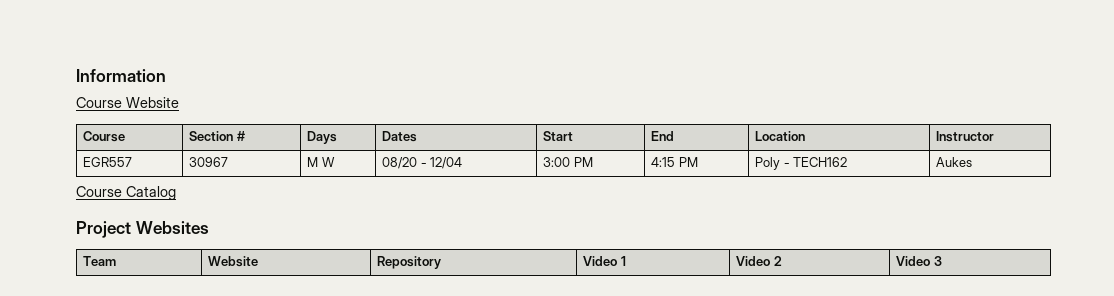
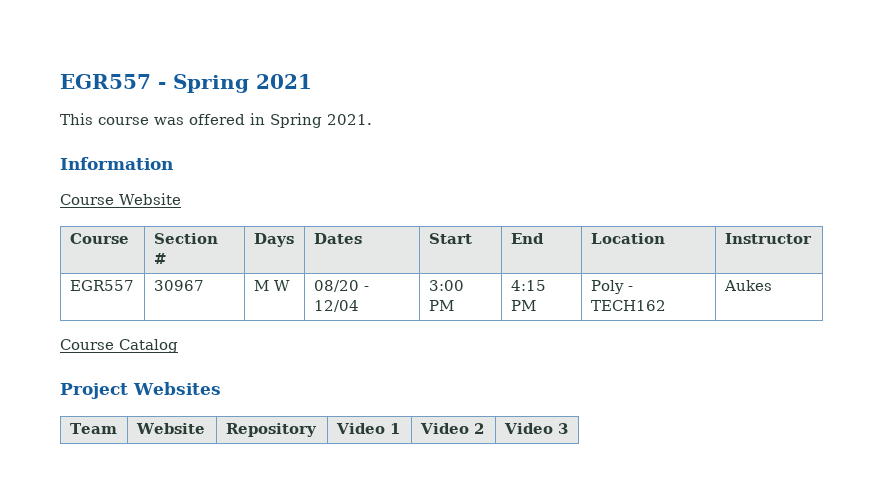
+ EGR557 - Spring 2021
+ This course was offered in Spring 2021.

